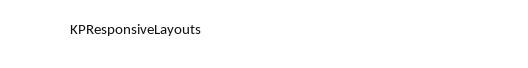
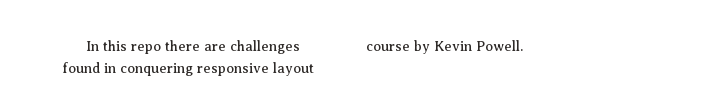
- KPResponsiveLayouts
+ In this repo there are challenges found in conquering responsive layout course by Kevin Powell.

